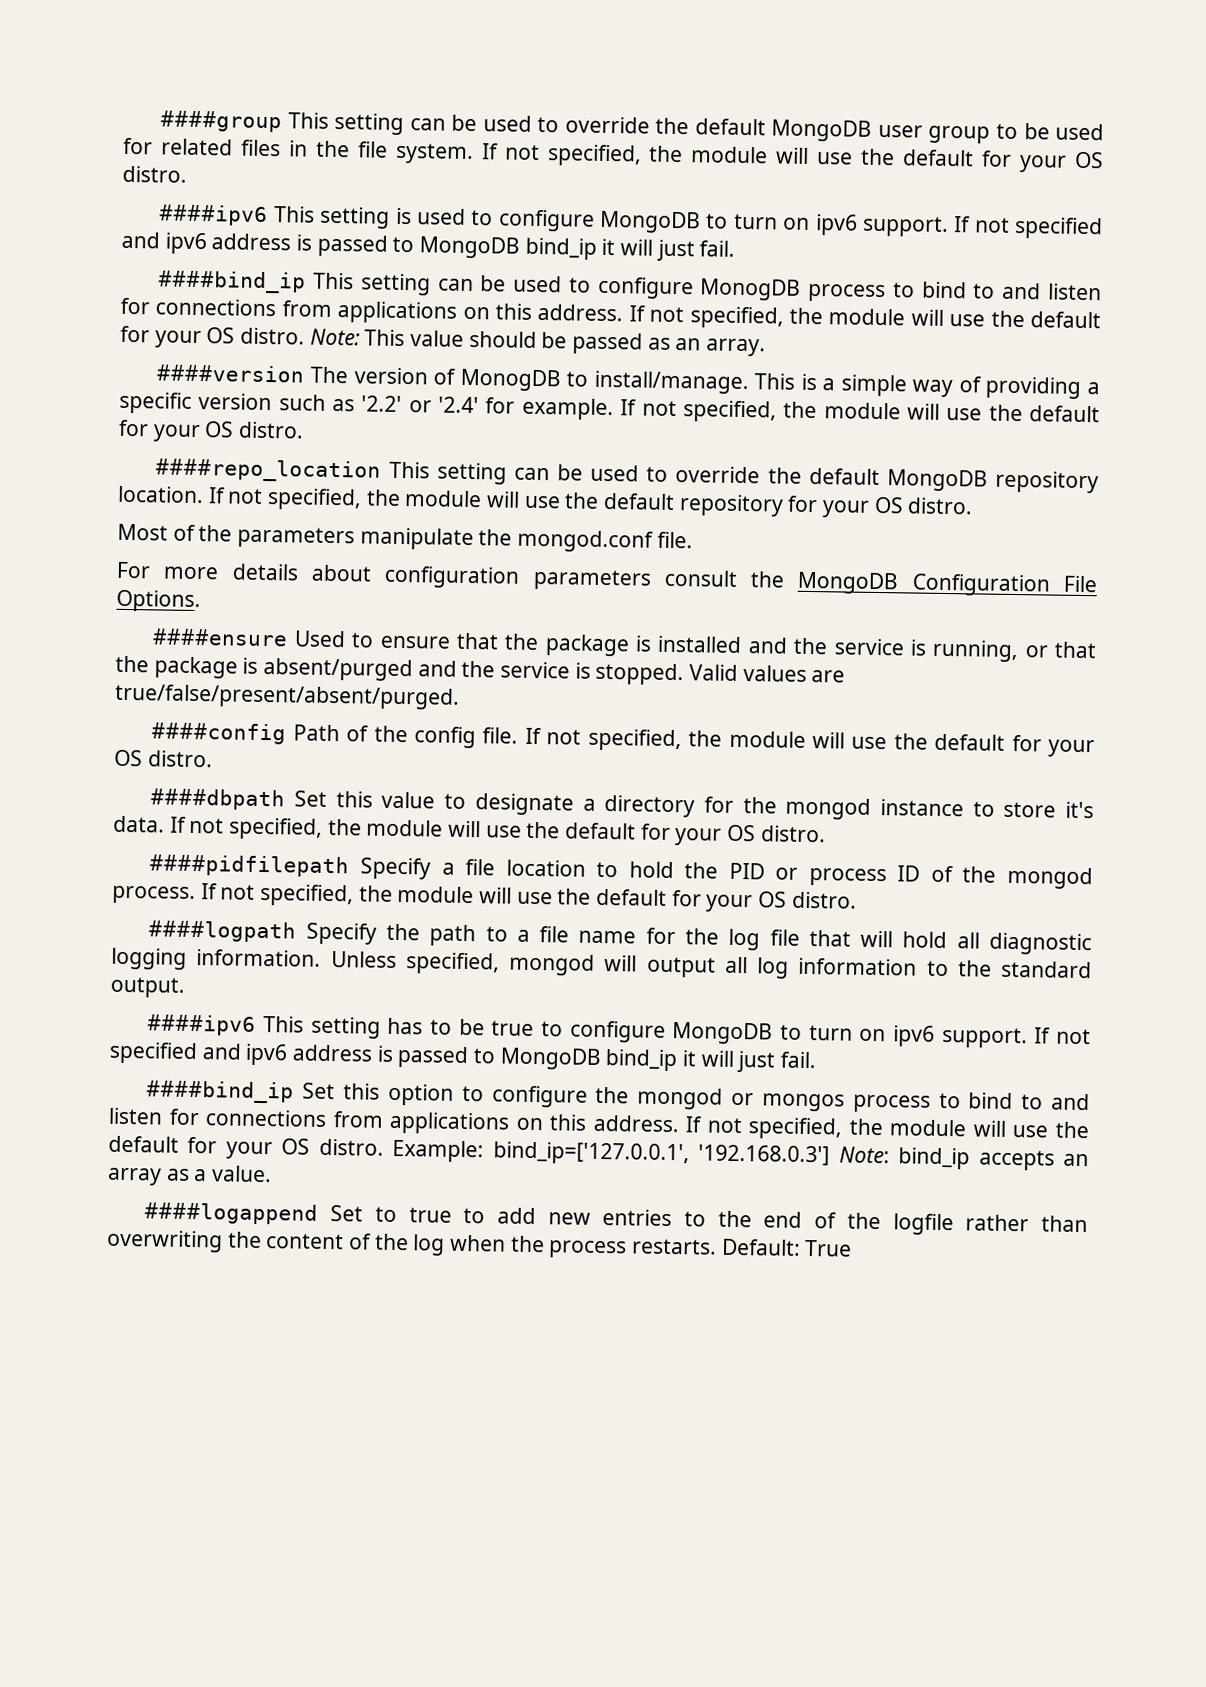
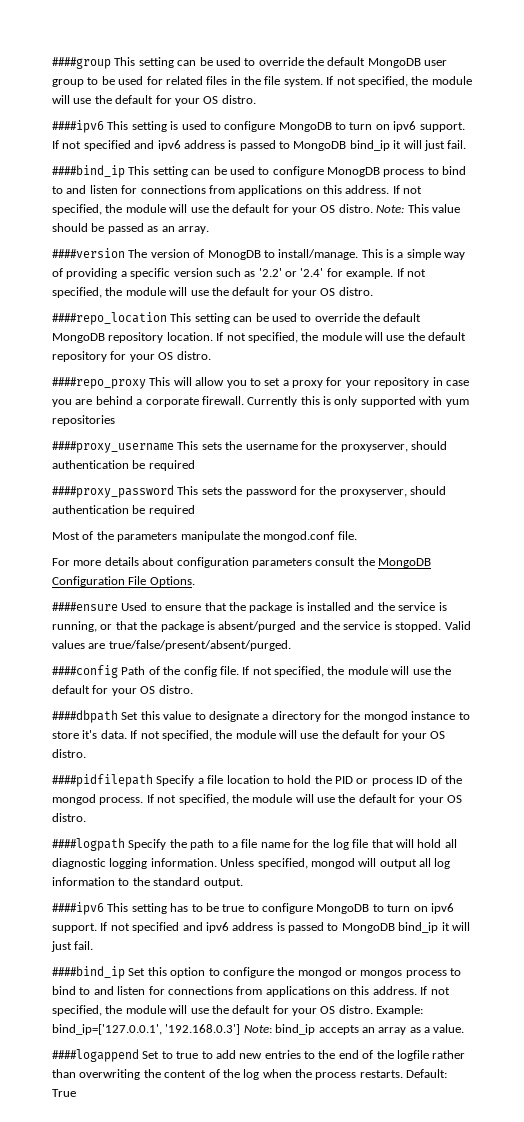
+ ####repo_proxy This will allow you to set a proxy for your repository in case you are behind a corporate firewall. Currently this is only supported with yum repositories
+ ####proxy_username This sets the username for the proxyserver, should authentication be required
+ ####proxy_password This sets the password for the proxyserver, should authentication be required

